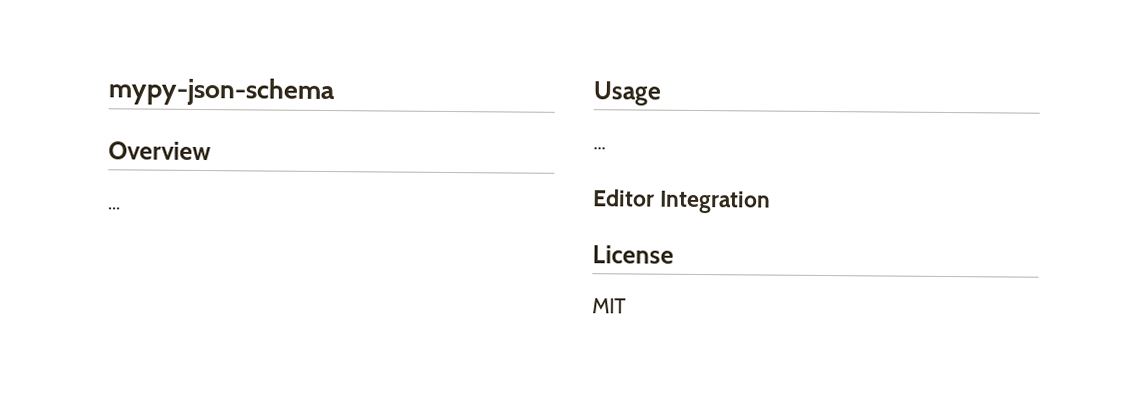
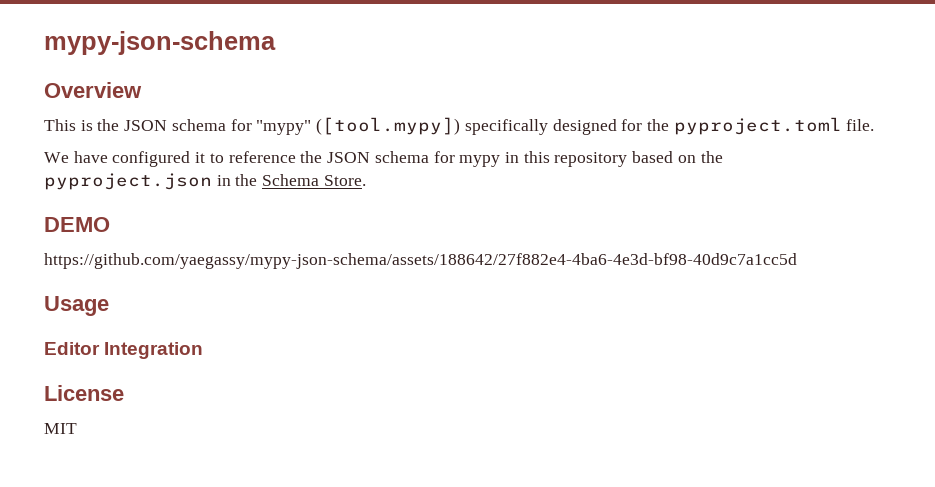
  Overview
- ...
+ This is the JSON schema for "mypy" ([tool.mypy]) specifically designed for the pyproject.toml file.
+ We have configured it to reference the JSON schema for mypy in this repository based on the pyproject.json in the Schema Store.
+ DEMO
+ https://github.com/yaegassy/mypy-json-schema/assets/188642/27f882e4-4ba6-4e3d-bf98-40d9c7a1cc5d
  Usage
- ...

